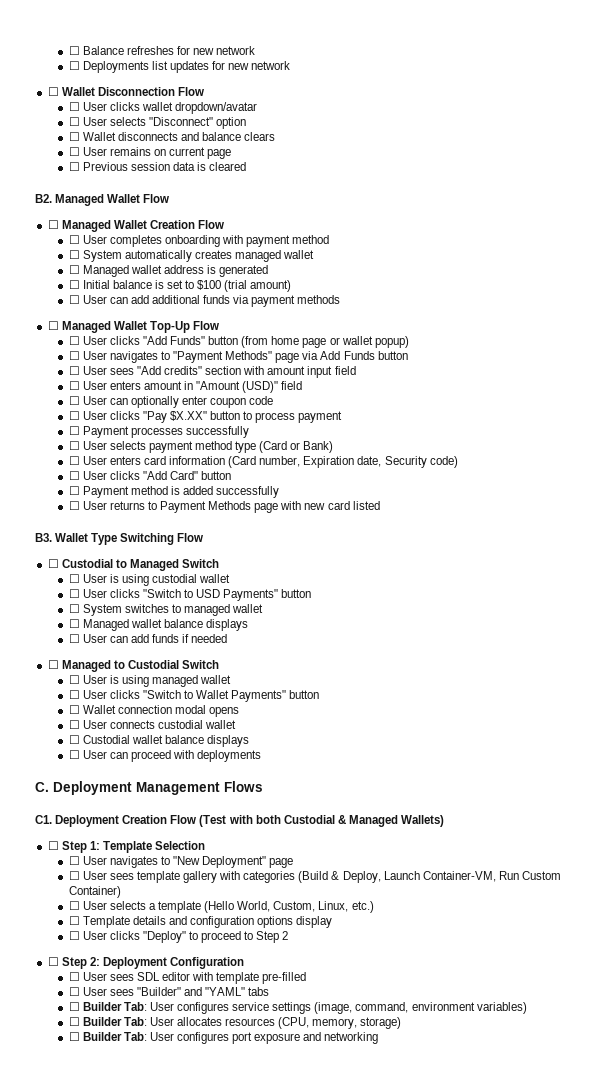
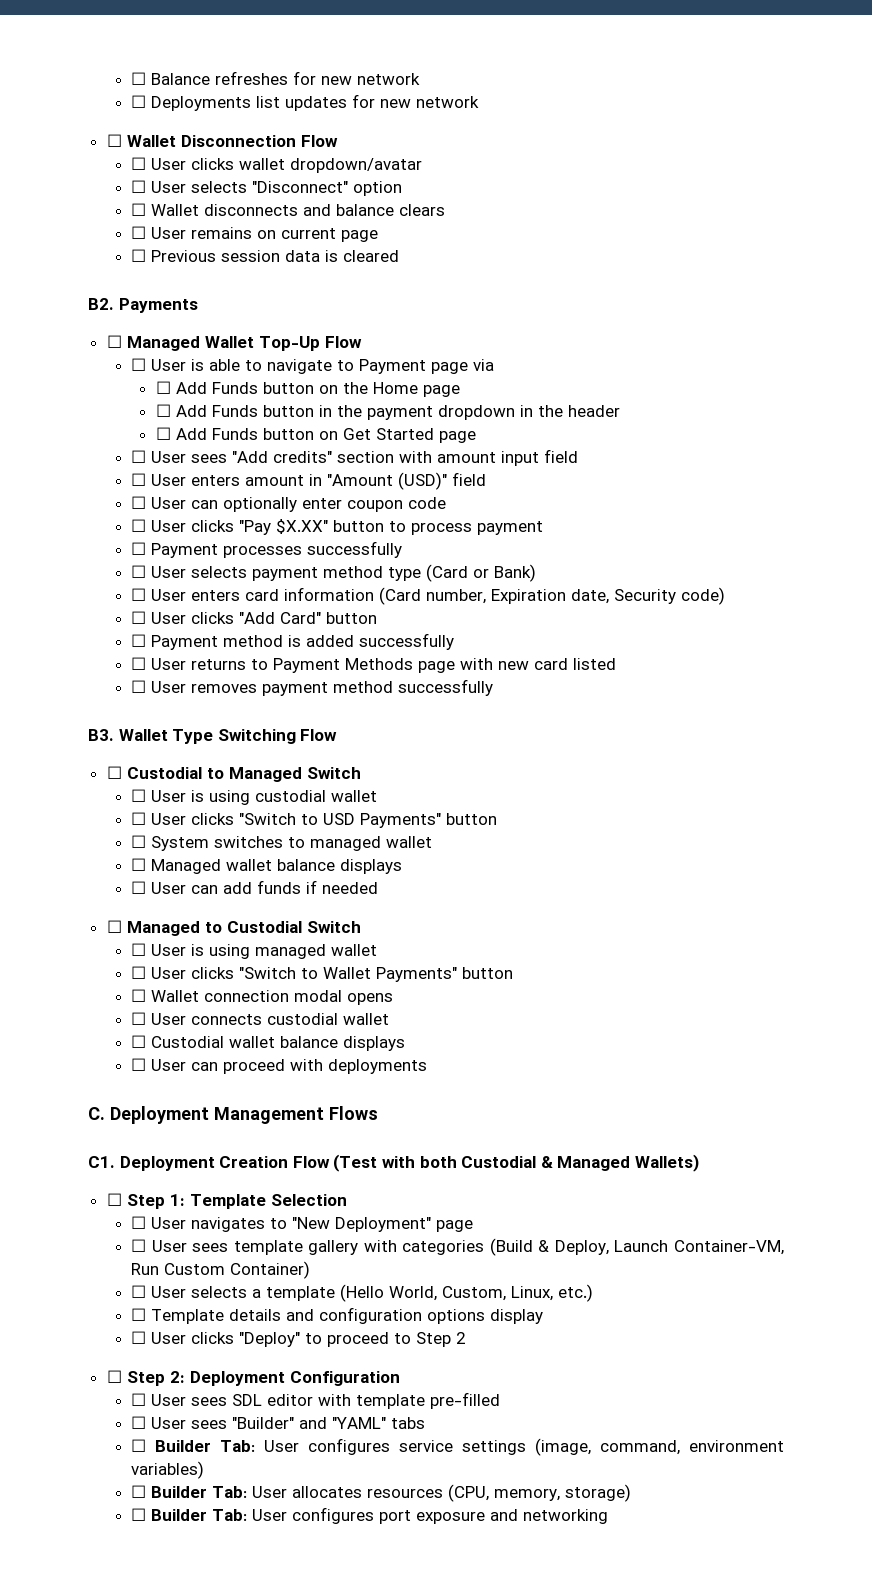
- B2. Managed Wallet Flow
- ☐ Managed Wallet Creation Flow
- ☐ User completes onboarding with payment method
- ☐ System automatically creates managed wallet
- ☐ Managed wallet address is generated
- ☐ Initial balance is set to $100 (trial amount)
- ☐ User can add additional funds via payment methods
+ B2. Payments
- ☐ User clicks "Add Funds" button (from home page or wallet popup)
- ☐ User navigates to "Payment Methods" page via Add Funds button
+ ☐ User is able to navigate to Payment page via
+ ☐ Add Funds button on the Home page
+ ☐ Add Funds button in the payment dropdown in the header
+ ☐ Add Funds button on Get Started page
+ ☐ User removes payment method successfully

